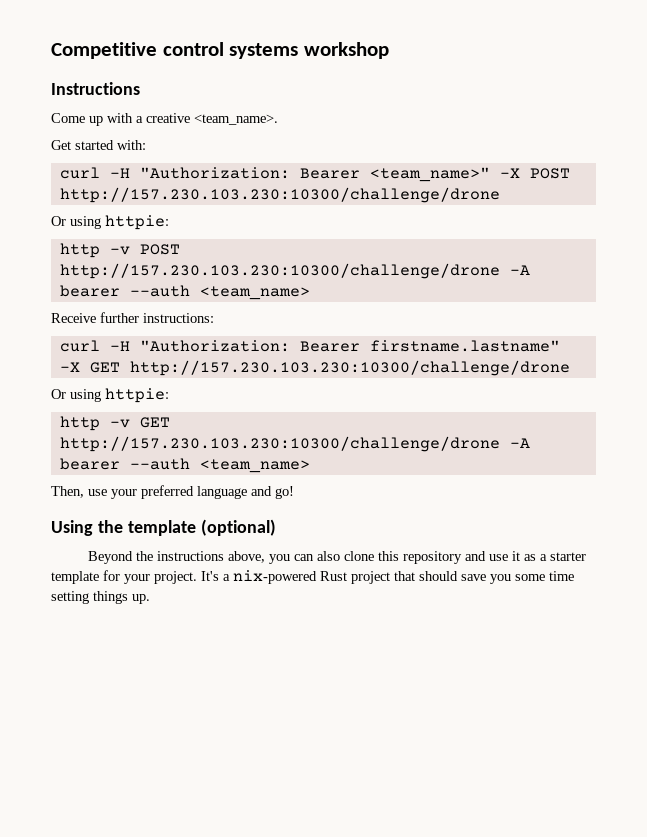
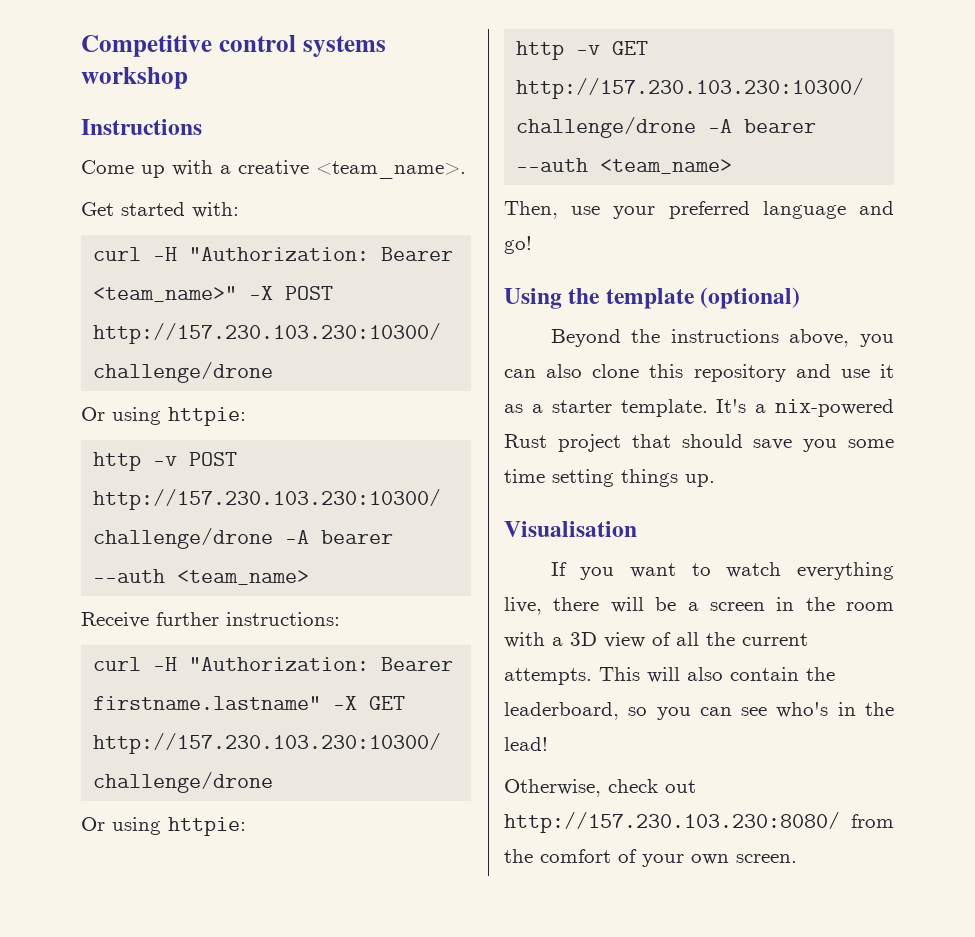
- Beyond the instructions above, you can also clone this repository and use it as a starter template for your project.
+ Beyond the instructions above, you can also clone this repository and use it as a starter template.
+ Visualisation
+ If you want to watch everything live, there will be a screen in the room with a 3D view of all the current attempts. This will also contain the leaderboard, so you can see who's in the lead!
+ Otherwise, check out http://157.230.103.230:8080/ from the comfort of your own screen.

